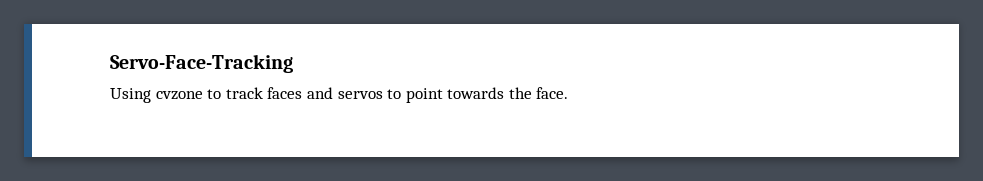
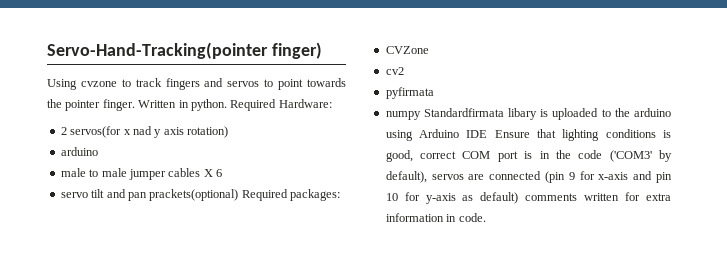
- Servo-Face-Tracking
+ Servo-Hand-Tracking(pointer finger)
- Using cvzone to track faces and servos to point towards the face.
+ Using cvzone to track fingers and servos to point towards the pointer finger. Written in python. Required Hardware:
+ 2 servos(for x nad y axis rotation)
+ arduino
+ male to male jumper cables X 6
+ servo tilt and pan prackets(optional) Required packages:
+ CVZone
+ cv2
+ pyfirmata
+ numpy Standardfirmata libary is uploaded to the arduino using Arduino IDE Ensure that lighting conditions is good, correct COM port is in the code ('COM3' by default), servos are connected (pin 9 for x-axis and pin 10 for y-axis as default) comments written for extra information in code.

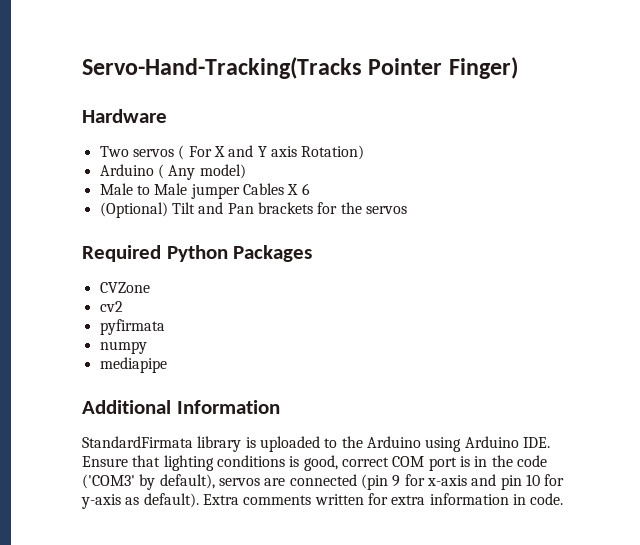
- Servo-Hand-Tracking(pointer finger)
- Using cvzone to track fingers and servos to point towards the pointer finger. Written in python. Required Hardware:
- 2 servos(for x nad y axis rotation)
- arduino
- male to male jumper cables X 6
- servo tilt and pan prackets(optional) Required packages:
+ Servo-Hand-Tracking(Tracks Pointer Finger)
+ Hardware
+ Two servos ( For X and Y axis Rotation)
+ Arduino ( Any model)
+ Male to Male jumper Cables X 6
+ (Optional) Tilt and Pan brackets for the servos
+ Required Python Packages
- numpy Standardfirmata libary is uploaded to the arduino using Arduino IDE Ensure that lighting conditions is good, correct COM port is in the code ('COM3' by default), servos are connected (pin 9 for x-axis and pin 10 for y-axis as default) comments written for extra information in code.
+ numpy
+ mediapipe
+ Additional Information
+ StandardFirmata library is uploaded to the Arduino using Arduino IDE. Ensure that lighting conditions is good, correct COM port is in the code ('COM3' by default), servos are connected (pin 9 for x-axis and pin 10 for y-axis as default). Extra comments written for extra information in code.

